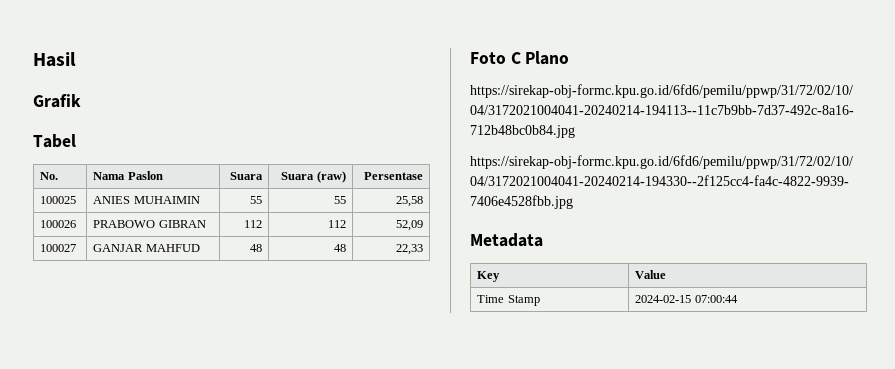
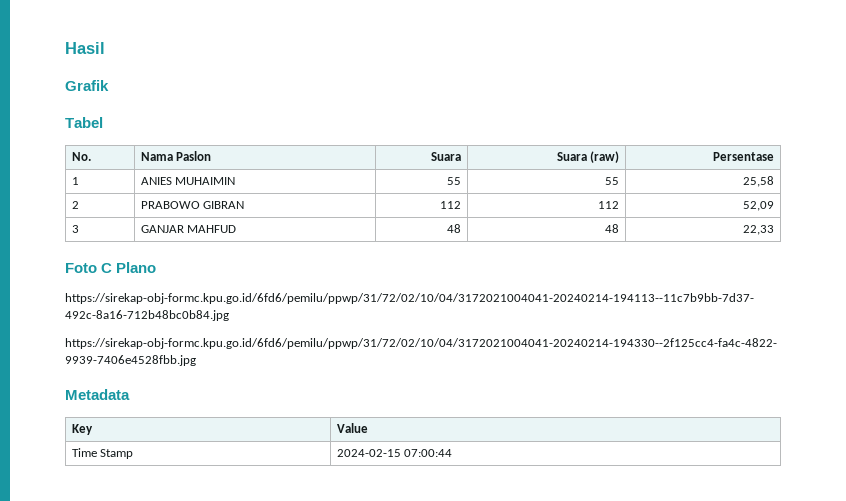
- 100025 | ANIES MUHAIMIN | 55 | 55 | 25,58
+ 1 | ANIES MUHAIMIN | 55 | 55 | 25,58
- 100026 | PRABOWO GIBRAN | 112 | 112 | 52,09
+ 2 | PRABOWO GIBRAN | 112 | 112 | 52,09
- 100027 | GANJAR MAHFUD | 48 | 48 | 22,33
+ 3 | GANJAR MAHFUD | 48 | 48 | 22,33

